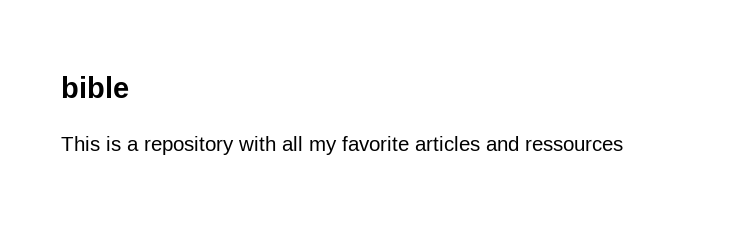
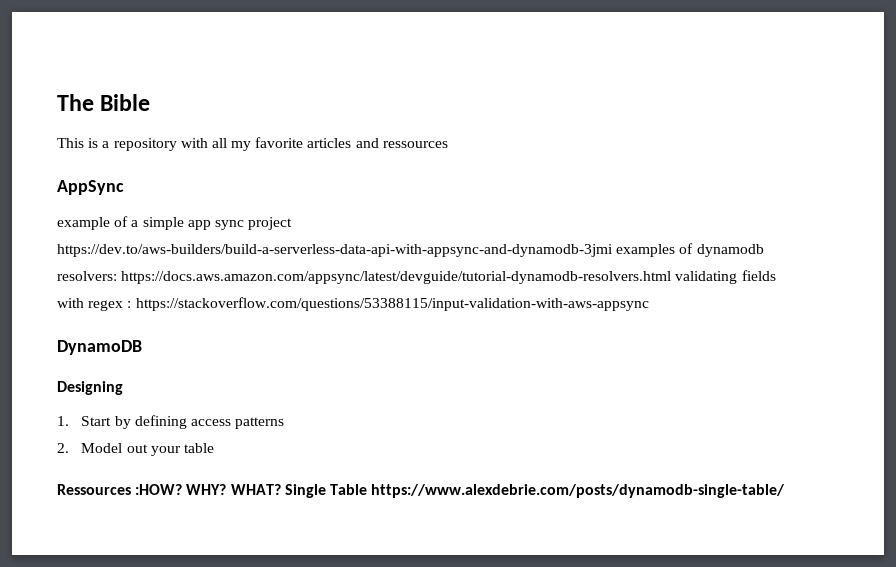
- bible
+ The Bible
+ AppSync
+ example of a simple app sync project https://dev.to/aws-builders/build-a-serverless-data-api-with-appsync-and-dynamodb-3jmi examples of dynamodb resolvers: https://docs.aws.amazon.com/appsync/latest/devguide/tutorial-dynamodb-resolvers.html validating fields with regex : https://stackoverflow.com/questions/53388115/input-validation-with-aws-appsync
+ DynamoDB
+ Designing
+ 1. Start by defining access patterns
+ 2. Model out your table
+ Ressources :HOW? WHY? WHAT? Single Table https://www.alexdebrie.com/posts/dynamodb-single-table/

